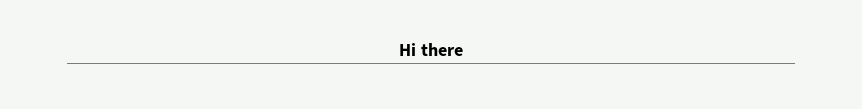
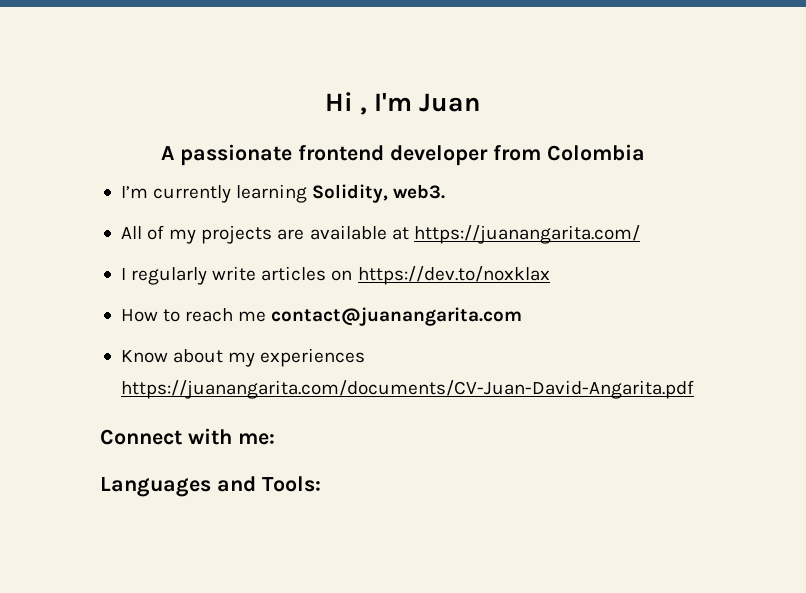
- Hi there
+ Hi , I'm Juan
+ A passionate frontend developer from Colombia
+ I’m currently learning Solidity, web3.
+ All of my projects are available at https://juanangarita.com/
+ I regularly write articles on https://dev.to/noxklax
+ How to reach me contact@juanangarita.com
+ Know about my experiences https://juanangarita.com/documents/CV-Juan-David-Angarita.pdf
+ Connect with me:
+ Languages and Tools:

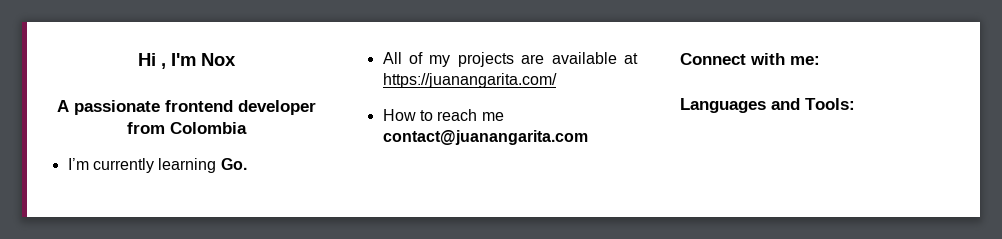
- Hi , I'm Juan
+ Hi , I'm Nox
- I’m currently learning Solidity, web3.
+ I’m currently learning Go.
- I regularly write articles on https://dev.to/noxklax
- Know about my experiences https://juanangarita.com/documents/CV-Juan-David-Angarita.pdf

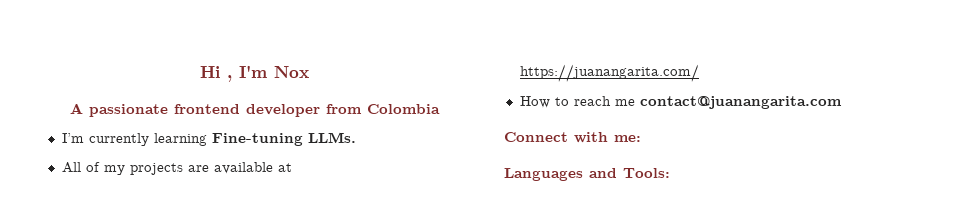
- I’m currently learning Go.
+ I’m currently learning Fine-tuning LLMs.

